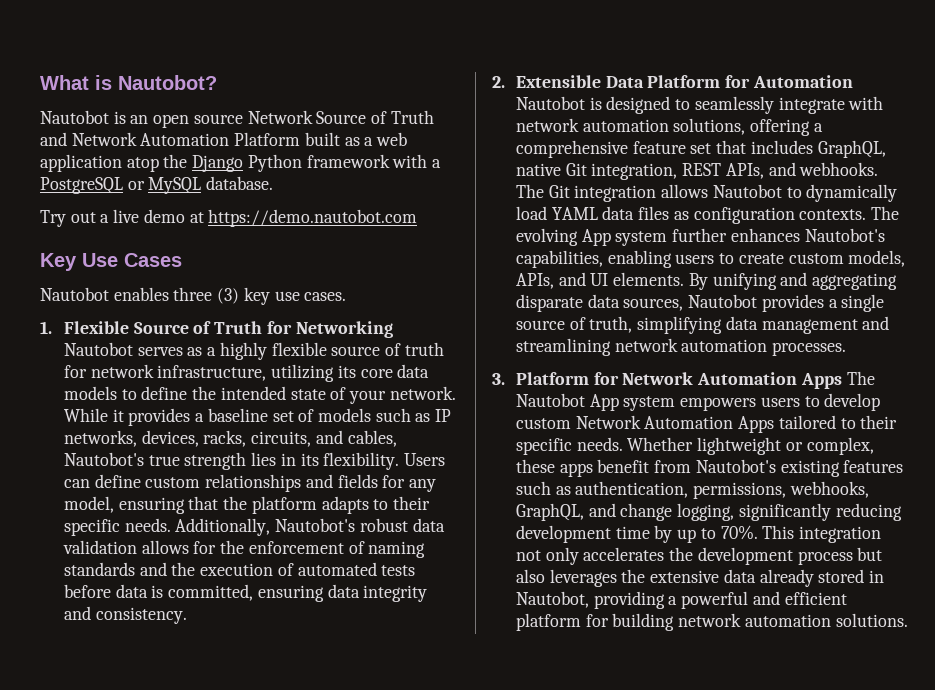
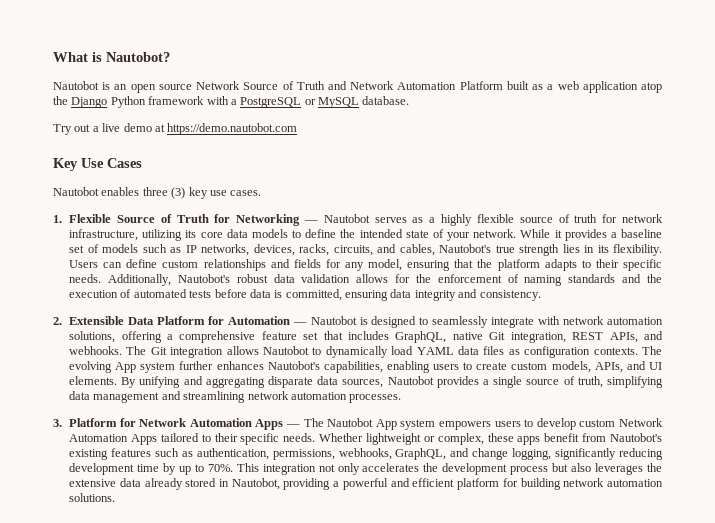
- 1. Flexible Source of Truth for Networking Nautobot serves as a highly flexible source of truth for network infrastructure, utilizing its core data models to define the intended state of your network.
+ 1. Flexible Source of Truth for Networking — Nautobot serves as a highly flexible source of truth for network infrastructure, utilizing its core data models to define the intended state of your network.
- 2. Extensible Data Platform for Automation Nautobot is designed to seamlessly integrate with network automation solutions, offering a comprehensive feature set that includes GraphQL, native Git integration, REST APIs, and webhooks.
+ 2. Extensible Data Platform for Automation — Nautobot is designed to seamlessly integrate with network automation solutions, offering a comprehensive feature set that includes GraphQL, native Git integration, REST APIs, and webhooks.
- 3. Platform for Network Automation Apps The Nautobot App system empowers users to develop custom Network Automation Apps tailored to their specific needs.
+ 3. Platform for Network Automation Apps — The Nautobot App system empowers users to develop custom Network Automation Apps tailored to their specific needs.

